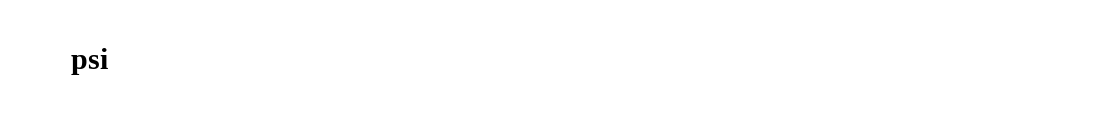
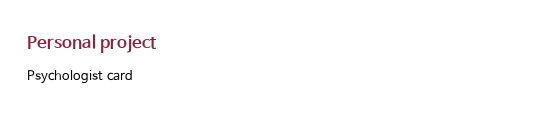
- psi
+ Personal project
+ Psychologist card

